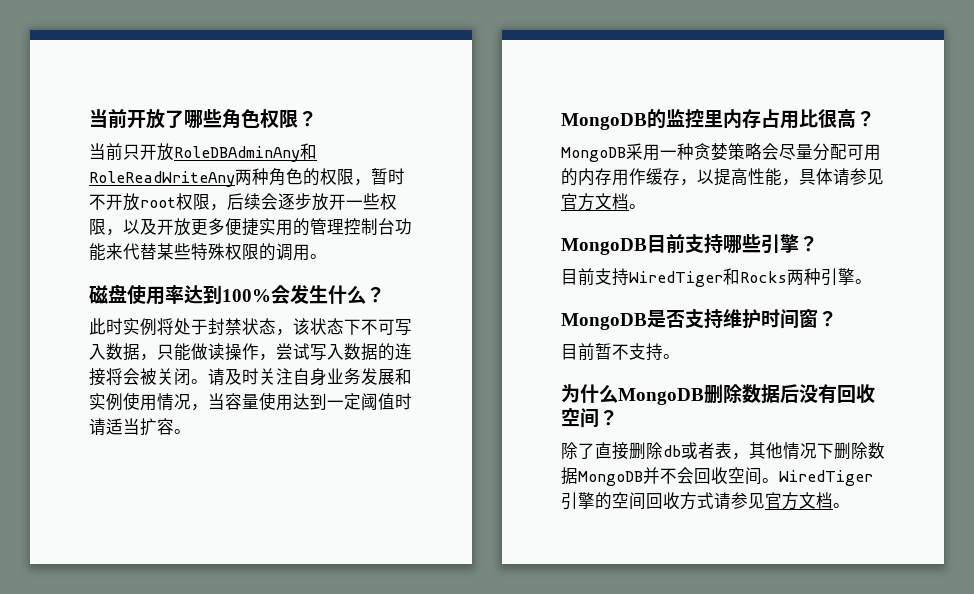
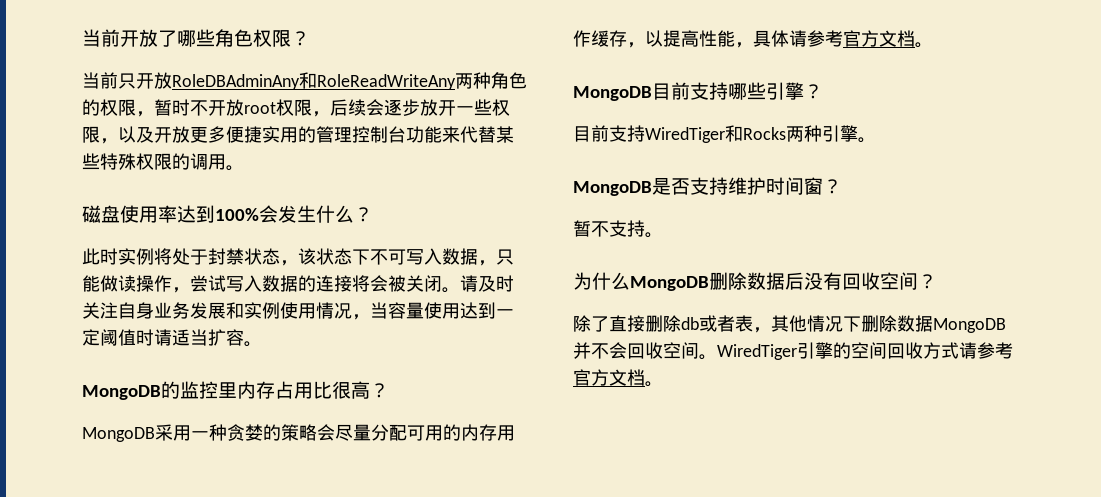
- MongoDB采用一种贪婪策略会尽量分配可用的内存用作缓存，以提高性能，具体请参见官方文档。
+ MongoDB采用一种贪婪的策略会尽量分配可用的内存用作缓存，以提高性能，具体请参考官方文档。
- 目前暂不支持。
+ 暂不支持。
- WiredTiger引擎的空间回收方式请参见官方文档。
+ WiredTiger引擎的空间回收方式请参考官方文档。

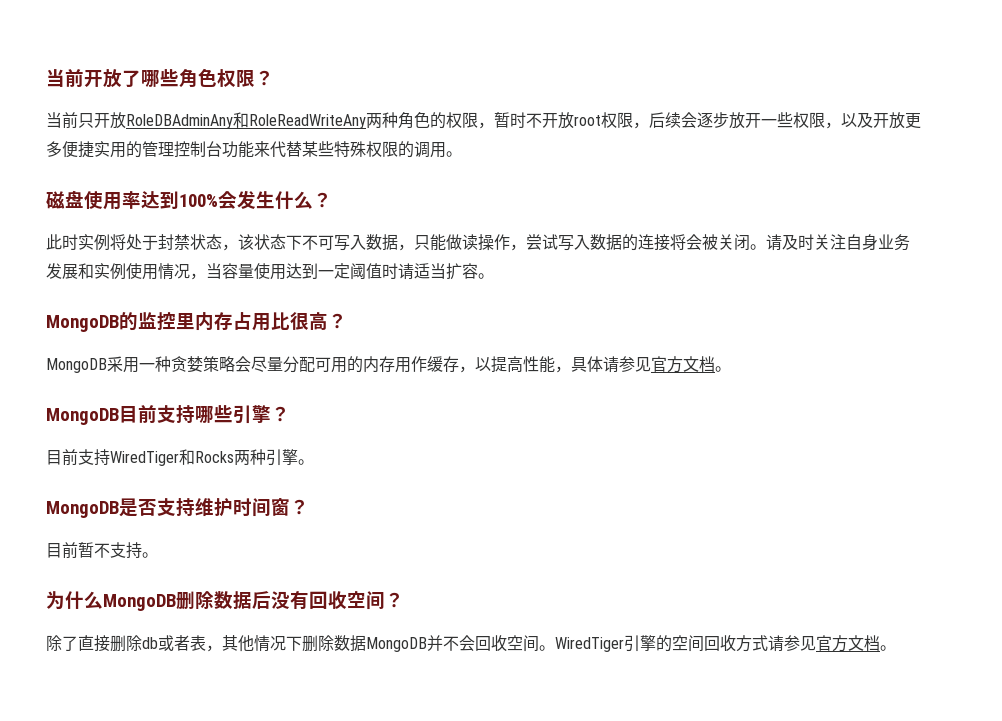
- MongoDB采用一种贪婪的策略会尽量分配可用的内存用作缓存，以提高性能，具体请参考官方文档。
+ MongoDB采用一种贪婪策略会尽量分配可用的内存用作缓存，以提高性能，具体请参见官方文档。
- 暂不支持。
+ 目前暂不支持。
- WiredTiger引擎的空间回收方式请参考官方文档。
+ WiredTiger引擎的空间回收方式请参见官方文档。

